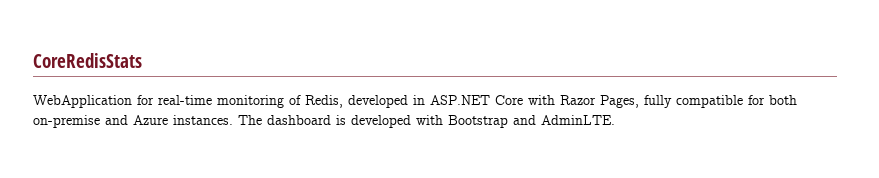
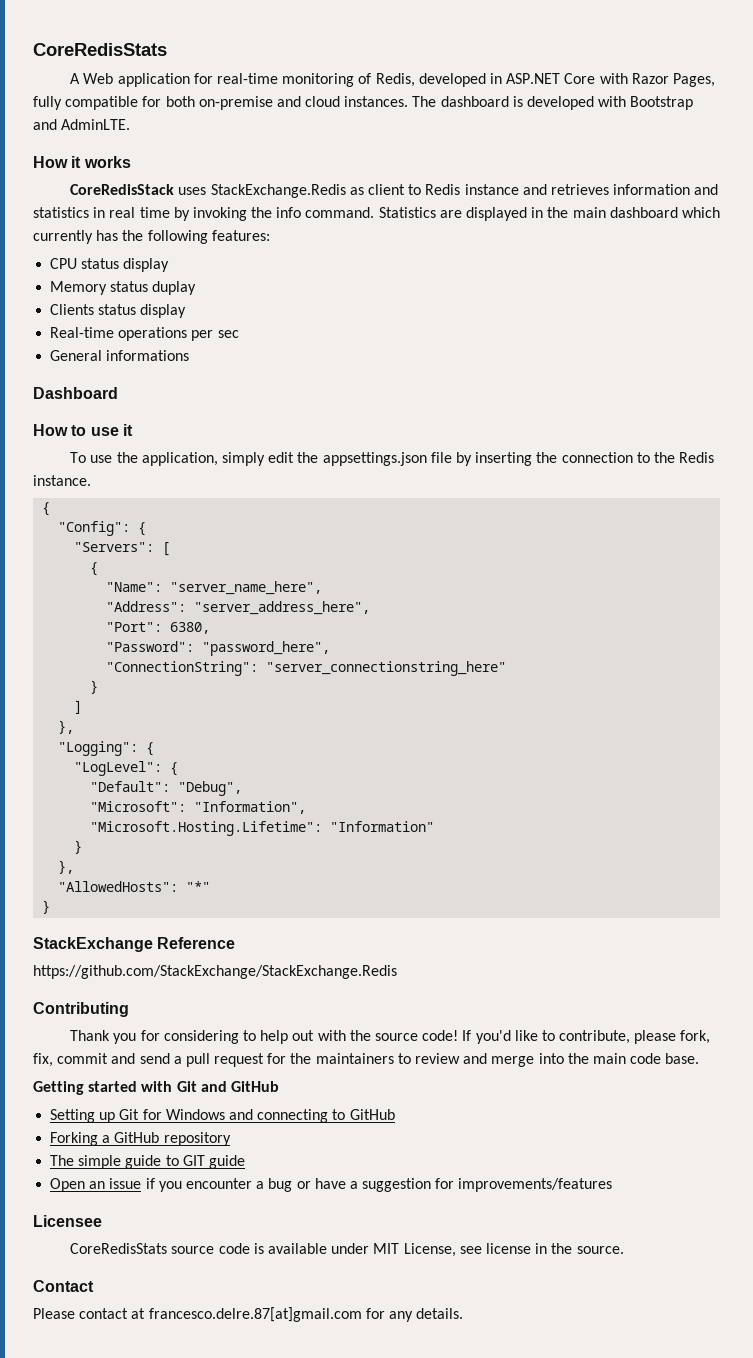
- WebApplication for real-time monitoring of Redis, developed in ASP.NET Core with Razor Pages, fully compatible for both on-premise and Azure instances.
+ A Web application for real-time monitoring of Redis, developed in ASP.NET Core with Razor Pages, fully compatible for both on-premise and cloud instances.
+ How it works
+ CoreRedisStack uses StackExchange.Redis as client to Redis instance and retrieves information and statistics in real time by invoking the info command. Statistics are displayed in the main dashboard which currently has the following features:
+ CPU status display
+ Memory status duplay
+ Clients status display
+ Real-time operations per sec
+ General informations
+ Dashboard
+ How to use it
+ To use the application, simply edit the appsettings.json file by inserting the connection to the Redis instance.
+ {
+ "Config": {
+ "Servers": [
+ {
+ "Name": "server_name_here",
+ "Address": "server_address_here",
+ "Port": 6380,
+ "Password": "password_here",
+ "ConnectionString": "server_connectionstring_here"
+ }
+ ]
+ },
+ "Logging": {
+ "LogLevel": {
+ "Default": "Debug",
+ "Microsoft": "Information",
+ "Microsoft.Hosting.Lifetime": "Information"
+ }
+ },
+ "AllowedHosts": "*"
+ }
+ StackExchange Reference
+ https://github.com/StackExchange/StackExchange.Redis
+ Contributing
+ Thank you for considering to help out with the source code! If you'd like to contribute, please fork, fix, commit and send a pull request for the maintainers to review and merge into the main code base.
+ Getting started with Git and GitHub
+ Setting up Git for Windows and connecting to GitHub
+ Forking a GitHub repository
+ The simple guide to GIT guide
+ Open an issue if you encounter a bug or have a suggestion for improvements/features
+ Licensee
+ CoreRedisStats source code is available under MIT License, see license in the source.
+ Contact
+ Please contact at francesco.delre.87[at]gmail.com for any details.

